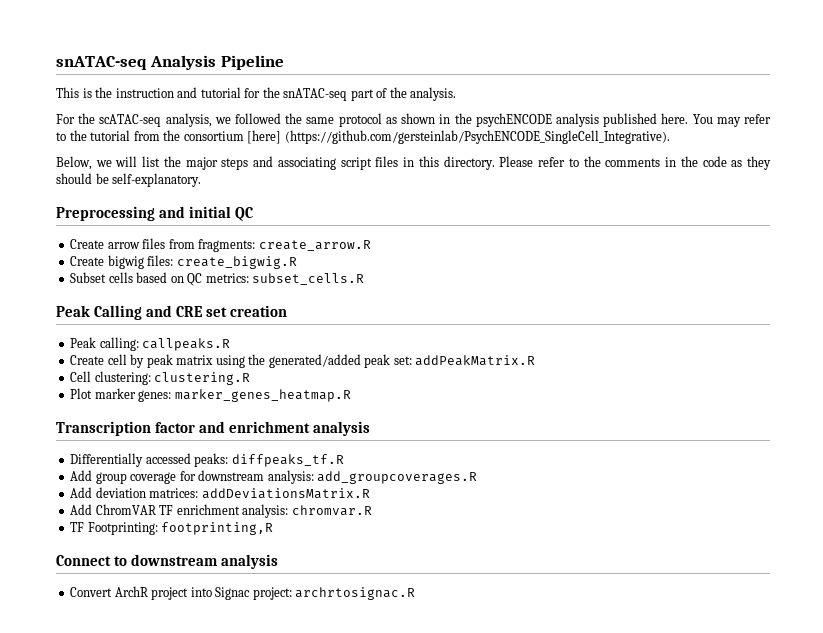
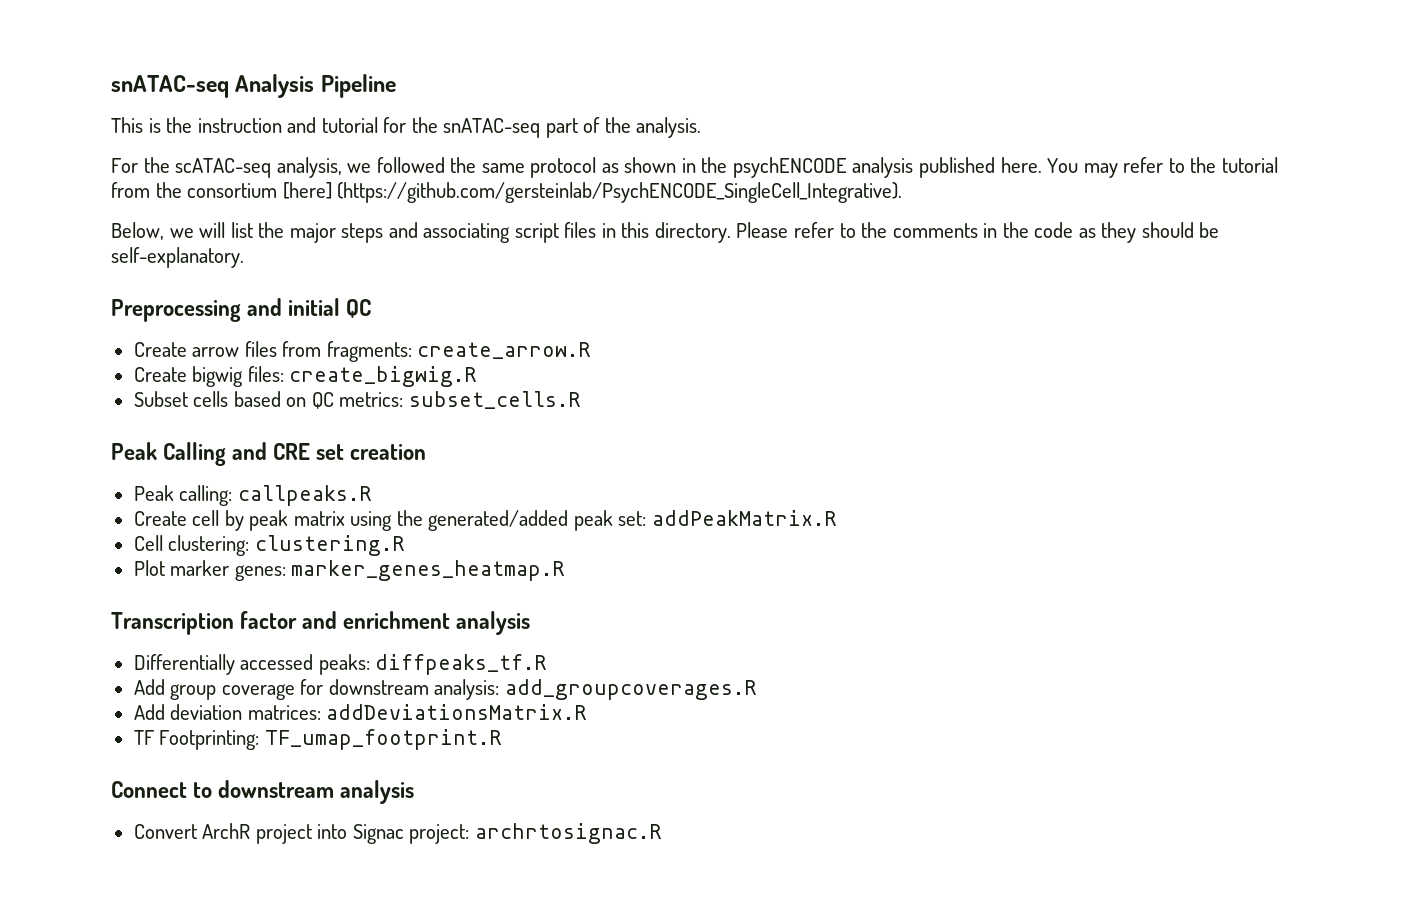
- Add ChromVAR TF enrichment analysis: chromvar.R
- TF Footprinting: footprinting,R
+ TF Footprinting: TF_umap_footprint.R

